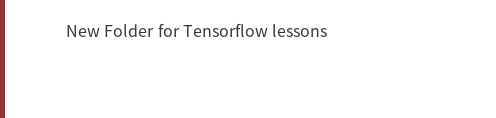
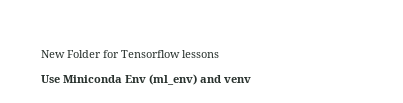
+ Use Miniconda Env (ml_env) and venv

